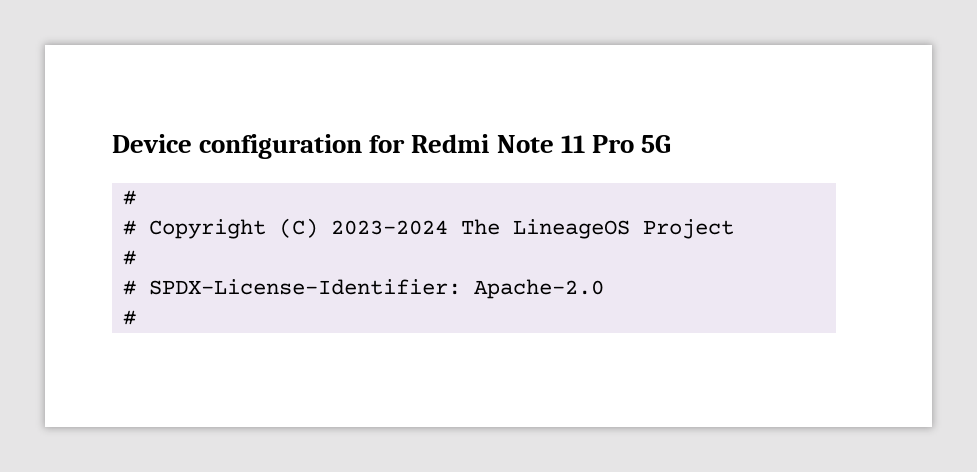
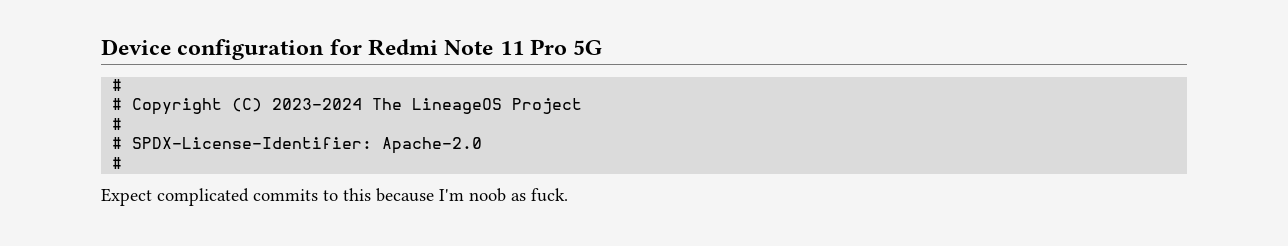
+ Expect complicated commits to this because I'm noob as fuck.

